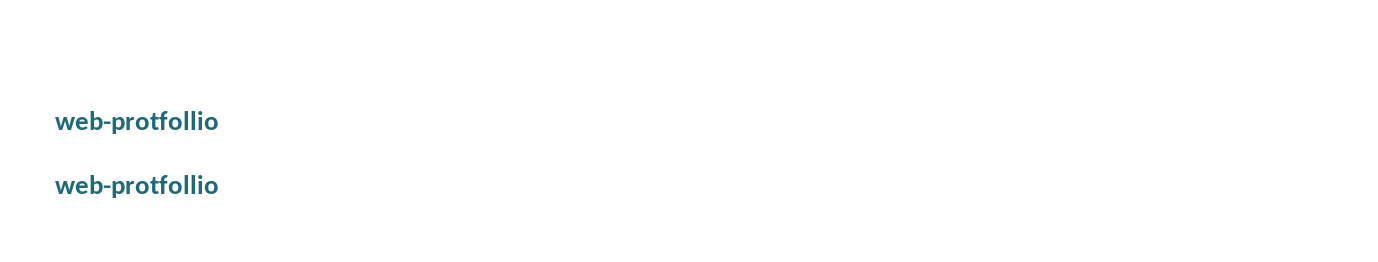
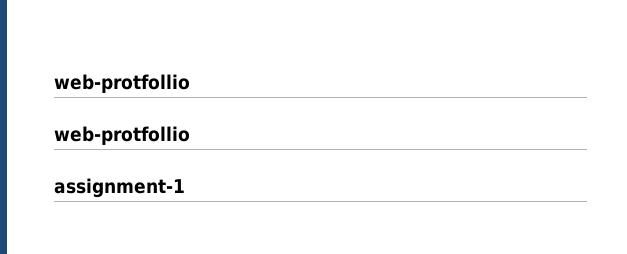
+ assignment-1

